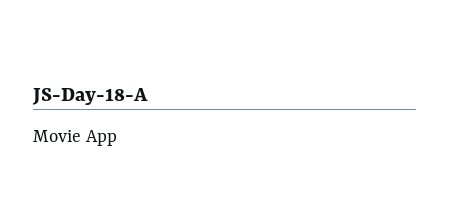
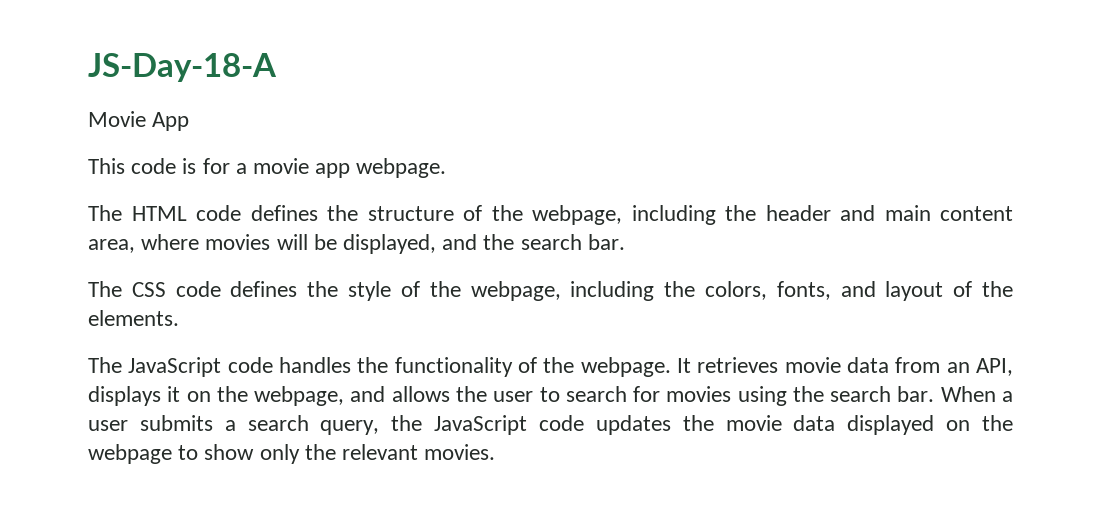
+ This code is for a movie app webpage.
+ The HTML code defines the structure of the webpage, including the header and main content area, where movies will be displayed, and the search bar.
+ The CSS code defines the style of the webpage, including the colors, fonts, and layout of the elements.
+ The JavaScript code handles the functionality of the webpage. It retrieves movie data from an API, displays it on the webpage, and allows the user to search for movies using the search bar. When a user submits a search query, the JavaScript code updates the movie data displayed on the webpage to show only the relevant movies.

